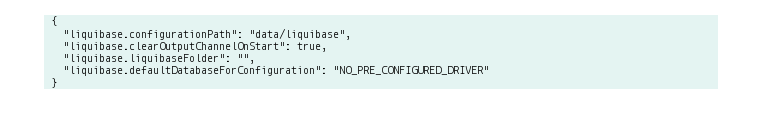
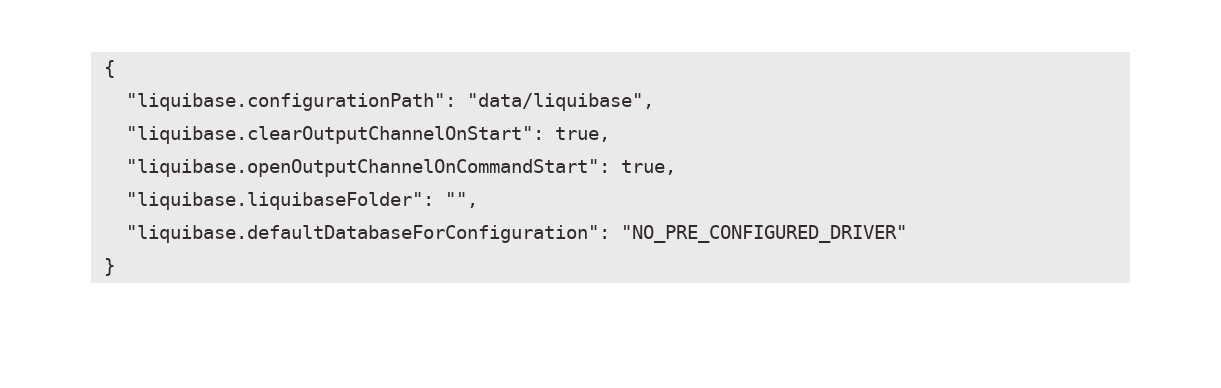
+ "liquibase.openOutputChannelOnCommandStart": true,

